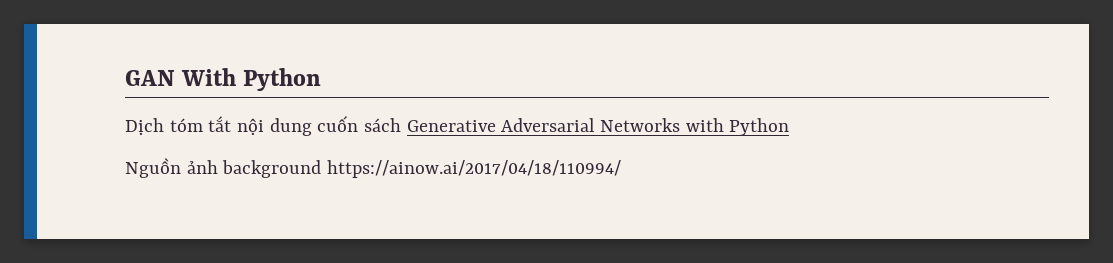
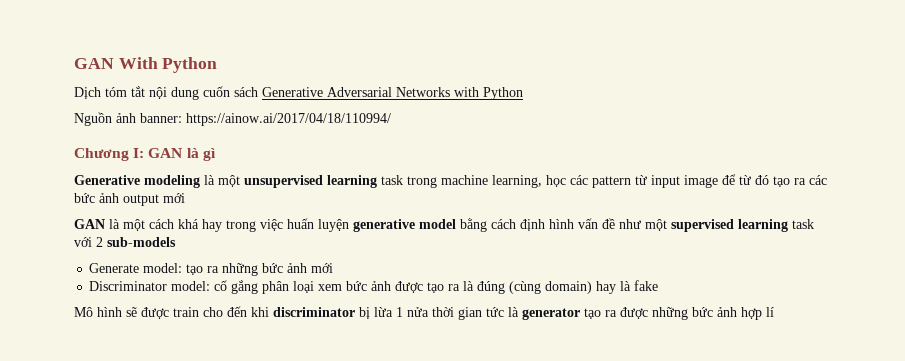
- Nguồn ảnh background https://ainow.ai/2017/04/18/110994/
+ Nguồn ảnh banner: https://ainow.ai/2017/04/18/110994/
+ Chương I: GAN là gì
+ Generative modeling là một unsupervised learning task trong machine learning, học các pattern từ input image để từ đó tạo ra các bức ảnh output mới
+ GAN là một cách khá hay trong việc huấn luyện generative model bằng cách định hình vấn đề như một supervised learning task với 2 sub-models
+ Generate model: tạo ra những bức ảnh mới
+ Discriminator model: cố gắng phân loại xem bức ảnh được tạo ra là đúng (cùng domain) hay là fake
+ Mô hình sẽ được train cho đến khi discriminator bị lừa 1 nửa thời gian tức là generator tạo ra được những bức ảnh hợp lí

